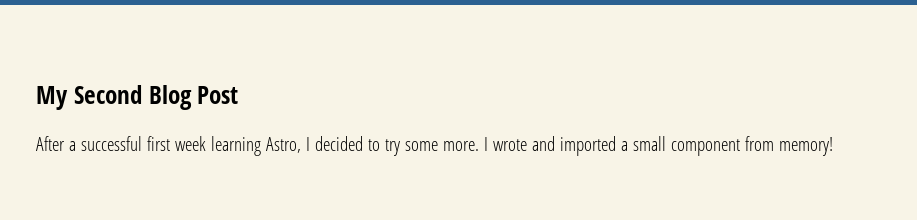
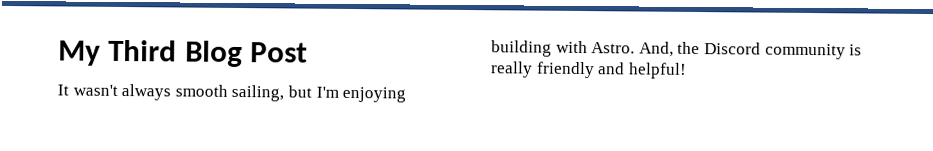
- My Second Blog Post
+ My Third Blog Post
- After a successful first week learning Astro, I decided to try some more. I wrote and imported a small component from memory!
+ It wasn't always smooth sailing, but I'm enjoying building with Astro. And, the Discord community is really friendly and helpful!

